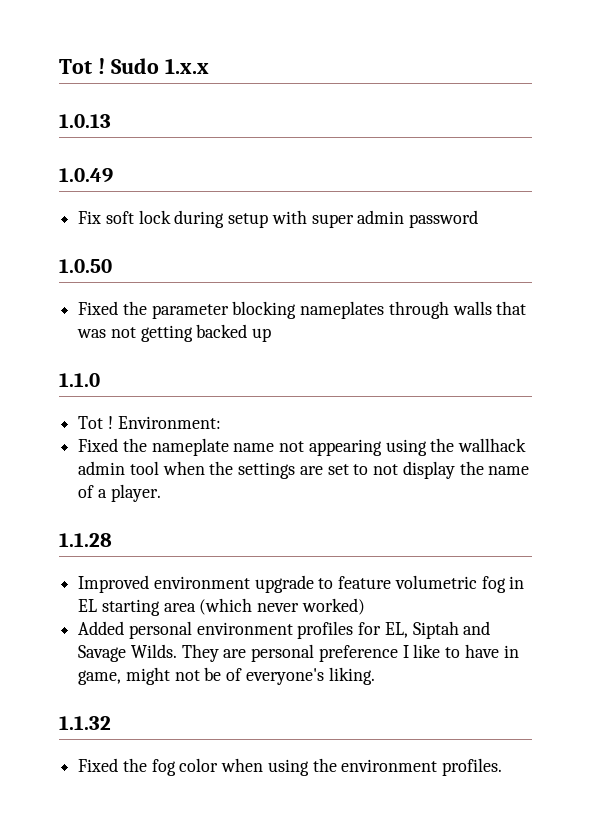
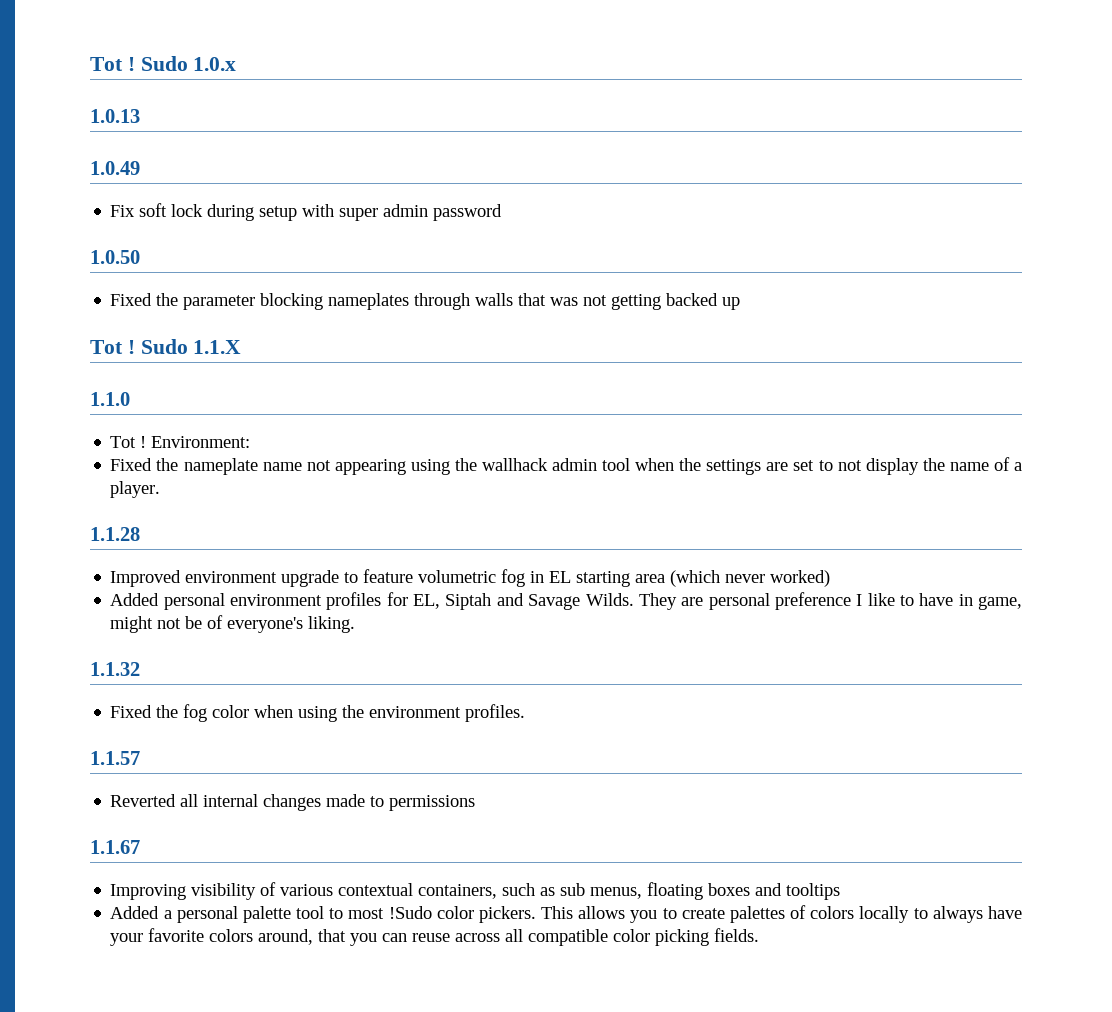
- Tot ! Sudo 1.x.x
+ Tot ! Sudo 1.0.x
+ Tot ! Sudo 1.1.X
+ 1.1.57
+ Reverted all internal changes made to permissions
+ 1.1.67
+ Improving visibility of various contextual containers, such as sub menus, floating boxes and tooltips
+ Added a personal palette tool to most !Sudo color pickers. This allows you to create palettes of colors locally to always have your favorite colors around, that you can reuse across all compatible color picking fields.

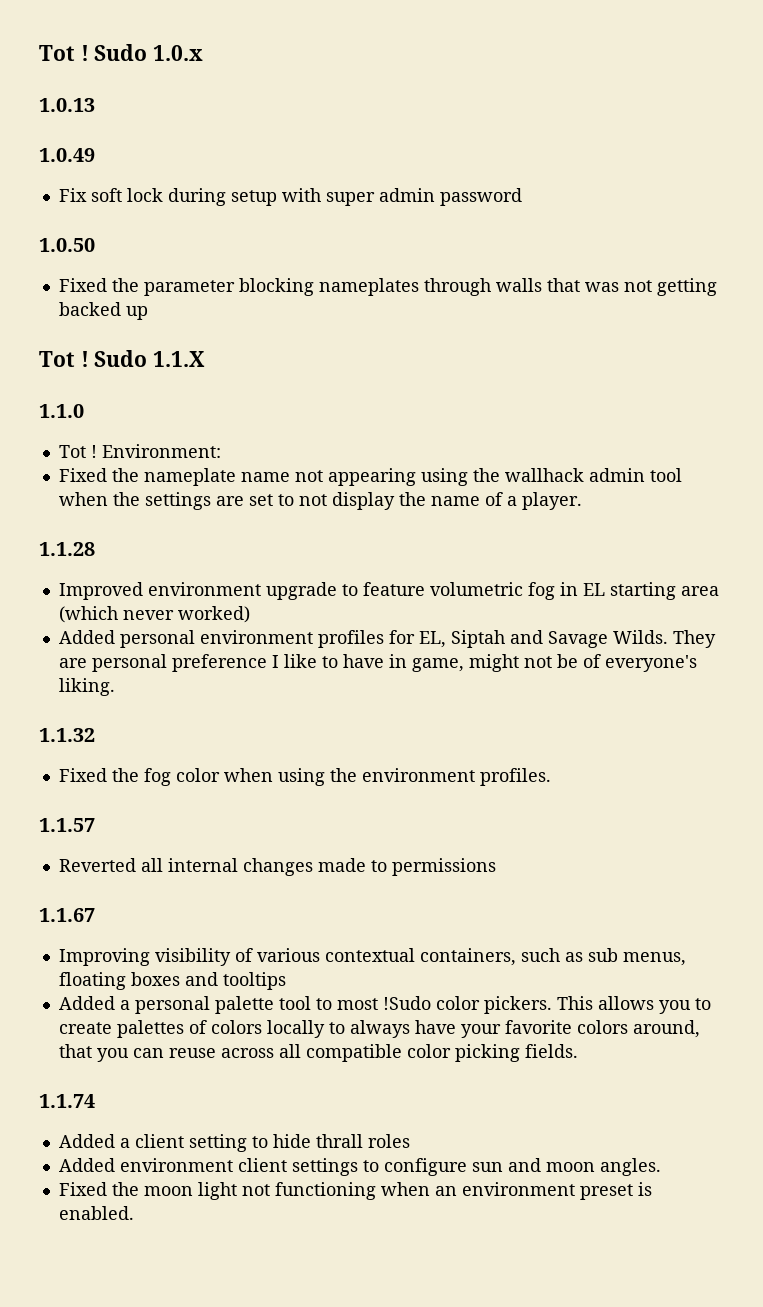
+ 1.1.74
+ Added a client setting to hide thrall roles
+ Added environment client settings to configure sun and moon angles.
+ Fixed the moon light not functioning when an environment preset is enabled.

